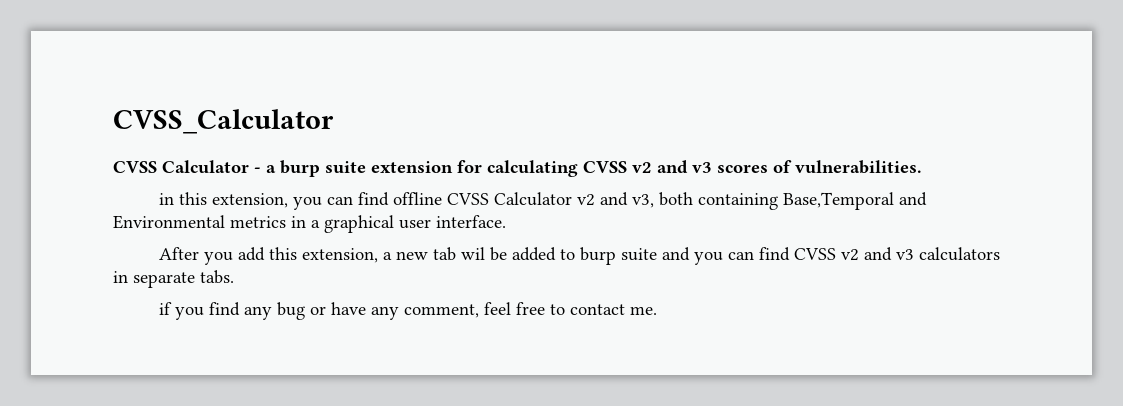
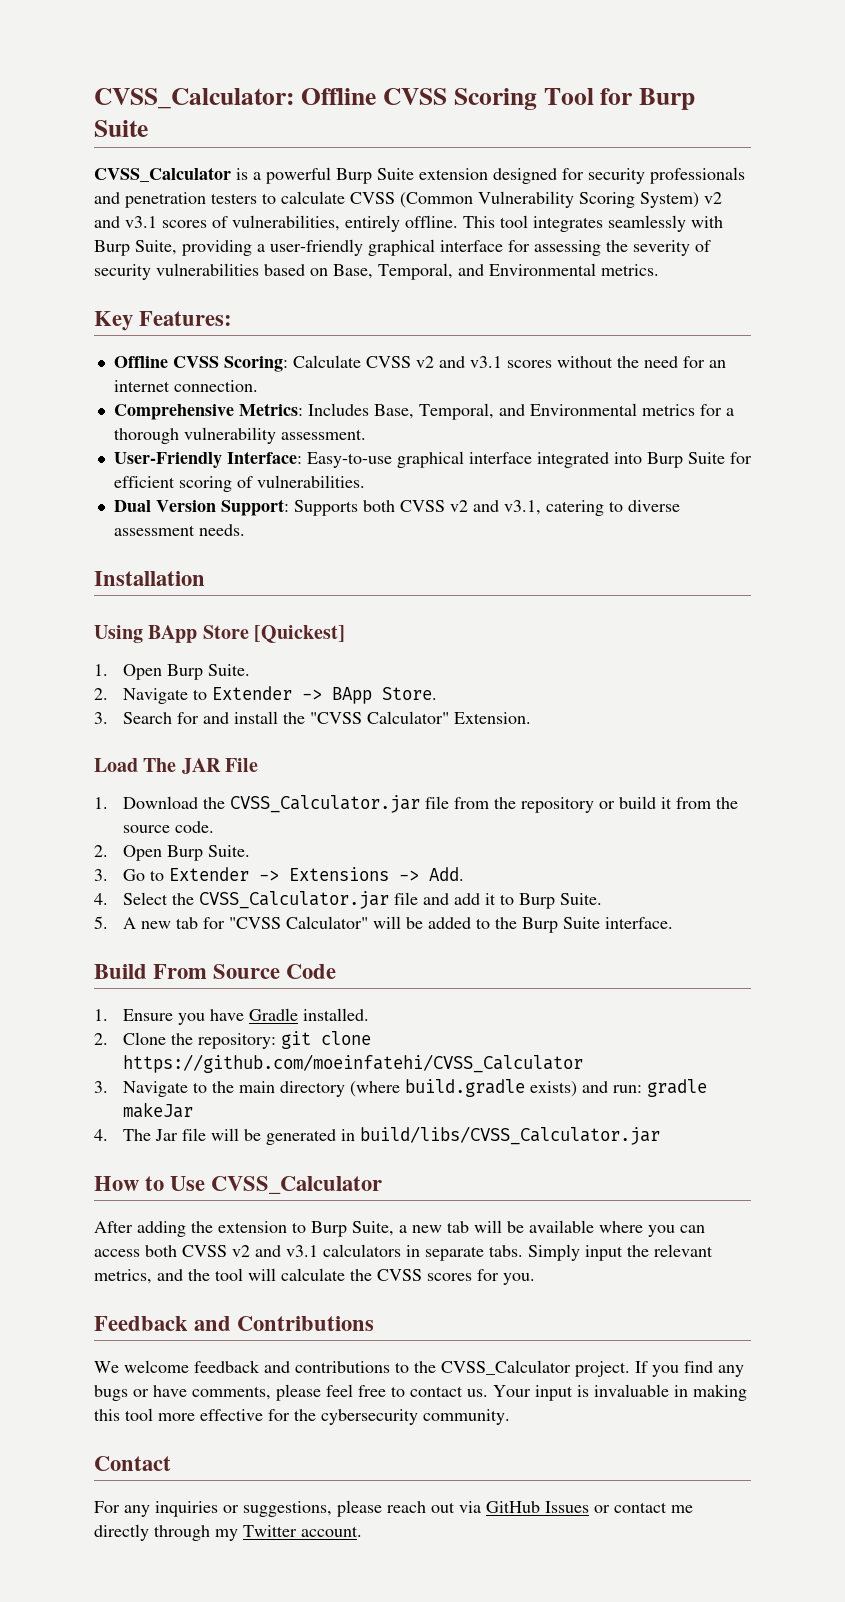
- CVSS_Calculator
- CVSS Calculator - a burp suite extension for calculating CVSS v2 and v3 scores of vulnerabilities.
- in this extension, you can find offline CVSS Calculator v2 and v3, both containing Base,Temporal and Environmental metrics in a graphical user interface.
- After you add this extension, a new tab wil be added to burp suite and you can find CVSS v2 and v3 calculators in separate tabs.
- if you find any bug or have any comment, feel free to contact me.
+ CVSS_Calculator: Offline CVSS Scoring Tool for Burp Suite
+ CVSS_Calculator is a powerful Burp Suite extension designed for security professionals and penetration testers to calculate CVSS (Common Vulnerability Scoring System) v2 and v3.1 scores of vulnerabilities, entirely offline. This tool integrates seamlessly with Burp Suite, providing a user-friendly graphical interface for assessing the severity of security vulnerabilities based on Base, Temporal, and Environmental metrics.
+ Key Features:
+ Offline CVSS Scoring: Calculate CVSS v2 and v3.1 scores without the need for an internet connection.
+ Comprehensive Metrics: Includes Base, Temporal, and Environmental metrics for a thorough vulnerability assessment.
+ User-Friendly Interface: Easy-to-use graphical interface integrated into Burp Suite for efficient scoring of vulnerabilities.
+ Dual Version Support: Supports both CVSS v2 and v3.1, catering to diverse assessment needs.
+ Installation
+ Using BApp Store [Quickest]
+ 1. Open Burp Suite.
+ 2. Navigate to Extender -> BApp Store.
+ 3. Search for and install the "CVSS Calculator" Extension.
+ Load The JAR File
+ 1. Download the CVSS_Calculator.jar file from the repository or build it from the source code.
+ 2. Open Burp Suite.
+ 3. Go to Extender -> Extensions -> Add.
+ 4. Select the CVSS_Calculator.jar file and add it to Burp Suite.
+ 5. A new tab for "CVSS Calculator" will be added to the Burp Suite interface.
+ Build From Source Code
+ 1. Ensure you have Gradle installed.
+ 2. Clone the repository: git clone https://github.com/moeinfatehi/CVSS_Calculator
+ 3. Navigate to the main directory (where build.gradle exists) and run: gradle makeJar
+ 4. The Jar file will be generated in build/libs/CVSS_Calculator.jar
+ How to Use CVSS_Calculator
+ After adding the extension to Burp Suite, a new tab will be available where you can access both CVSS v2 and v3.1 calculators in separate tabs. Simply input the relevant metrics, and the tool will calculate the CVSS scores for you.
+ Feedback and Contributions
+ We welcome feedback and contributions to the CVSS_Calculator project. If you find any bugs or have comments, please feel free to contact us. Your input is invaluable in making this tool more effective for the cybersecurity community.
+ Contact
+ For any inquiries or suggestions, please reach out via GitHub Issues or contact me directly through my Twitter account.

